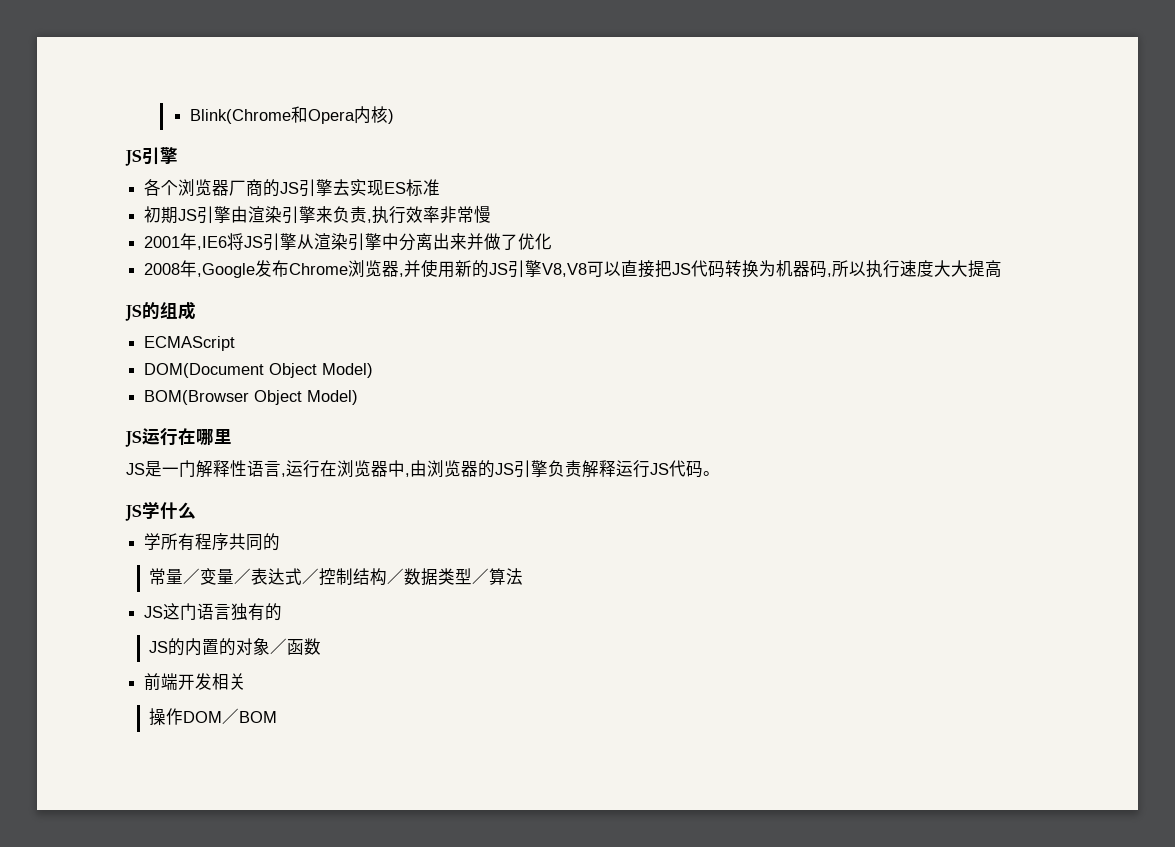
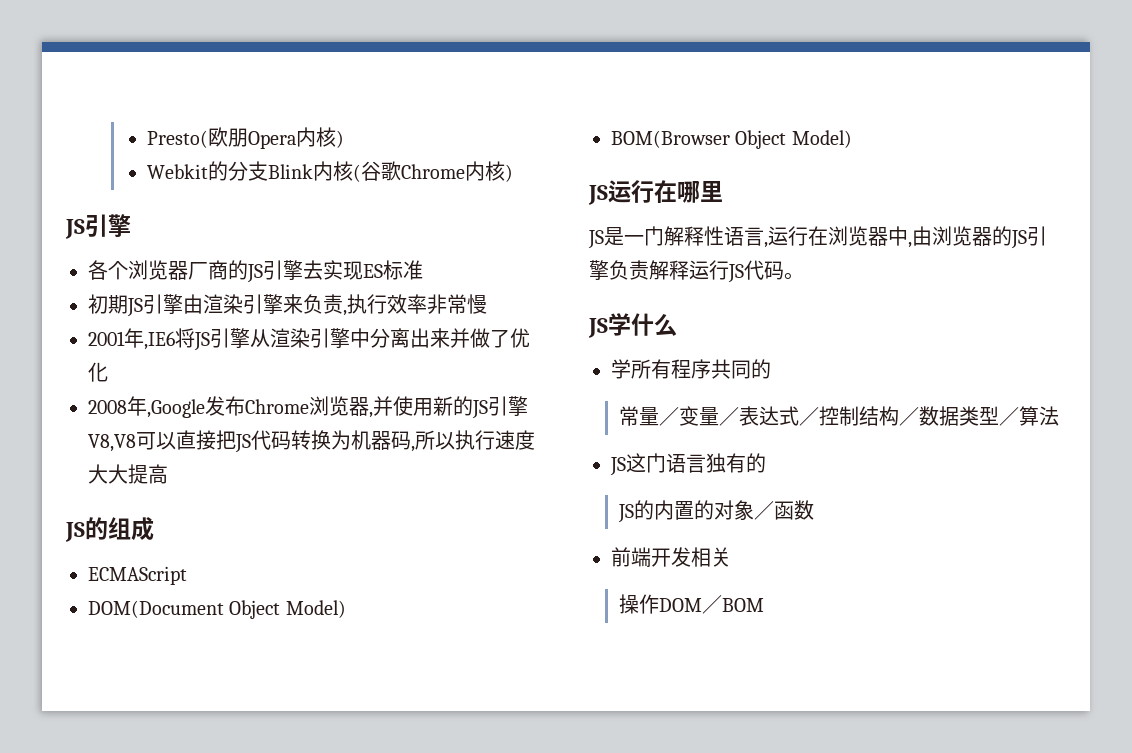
- Blink(Chrome和Opera内核)
+ Presto(欧朋Opera内核)
+ Webkit的分支Blink内核(谷歌Chrome内核)

